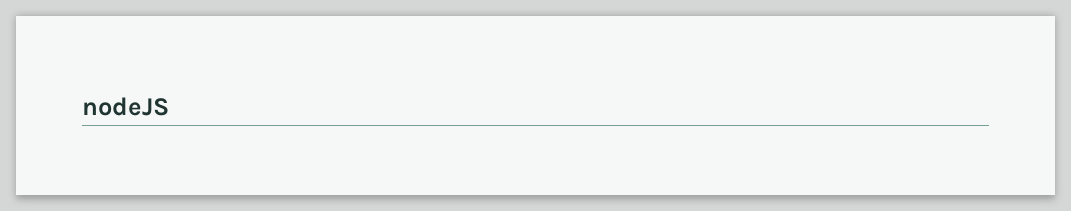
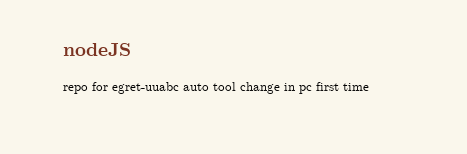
+ repo for egret-uuabc auto tool change in pc first time

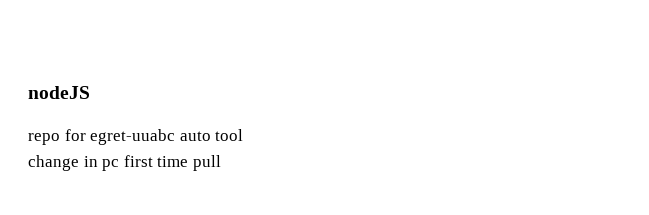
- repo for egret-uuabc auto tool change in pc first time
+ repo for egret-uuabc auto tool
+ change in pc first time pull

